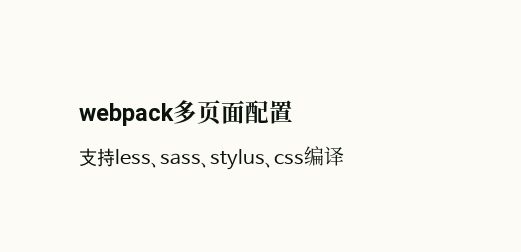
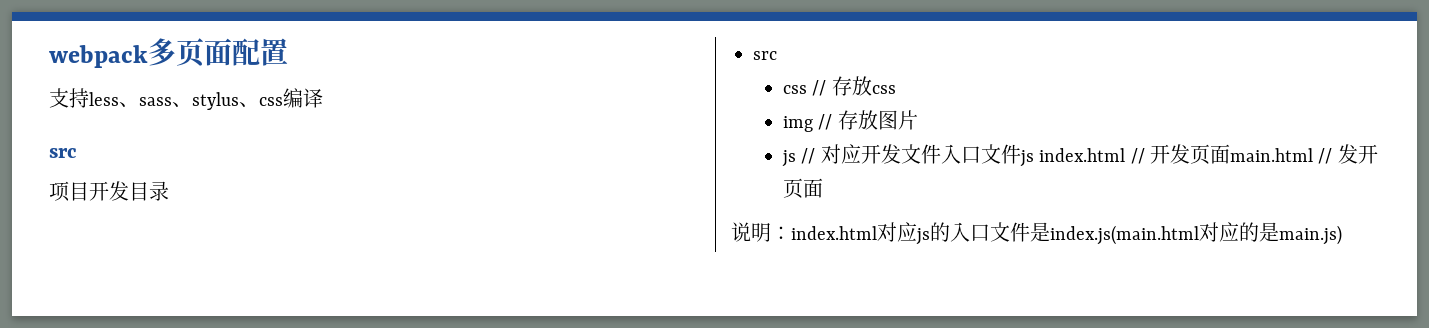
  支持less、sass、stylus、css编译
+ src
+ 项目开发目录
+ src
+ css // 存放css
+ img // 存放图片
+ js // 对应开发文件入口文件js index.html // 开发页面main.html // 发开页面
+ 说明：index.html对应js的入口文件是index.js(main.html对应的是main.js)

